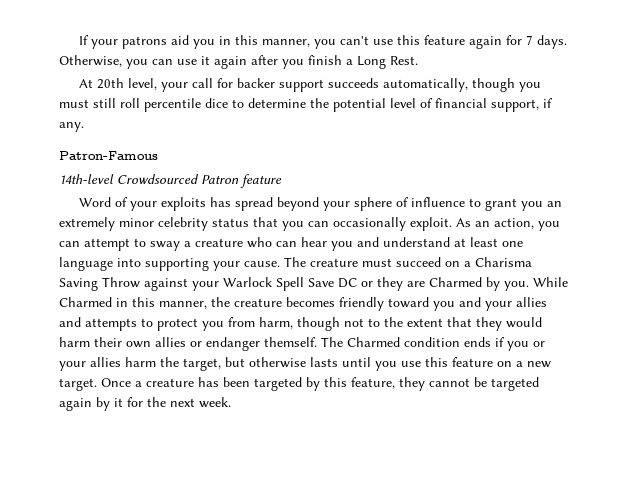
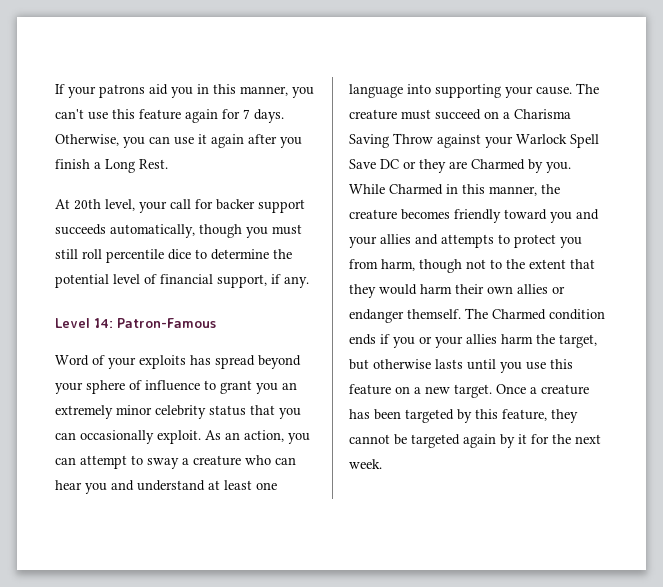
- Patron-Famous
+ Level 14: Patron-Famous
- 14th-level Crowdsourced Patron feature

